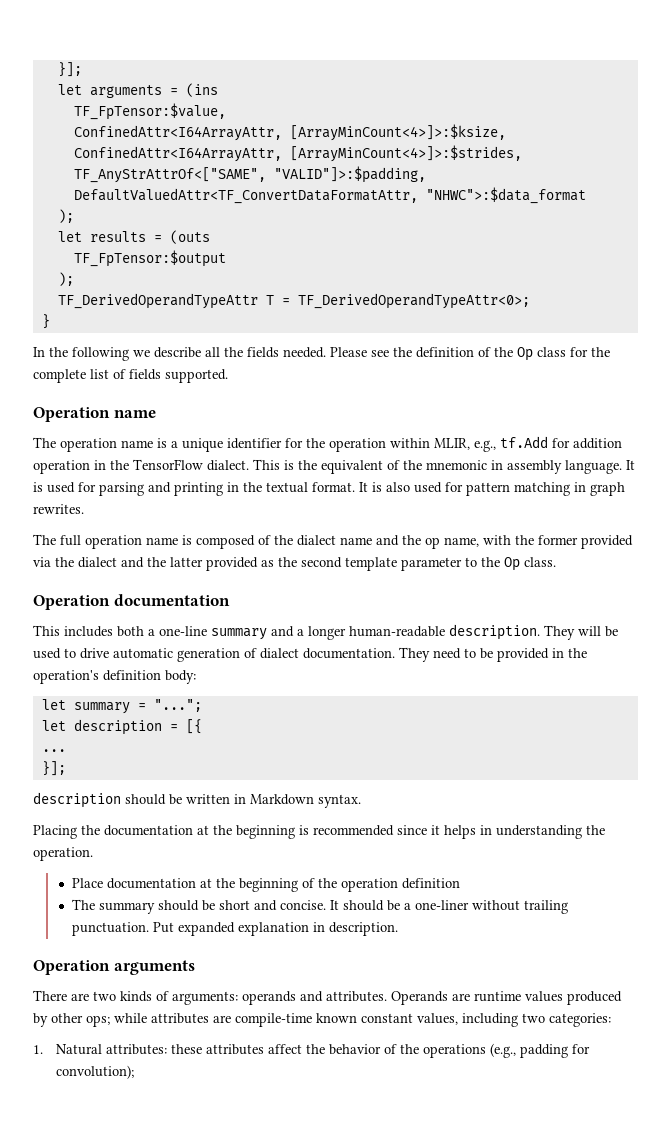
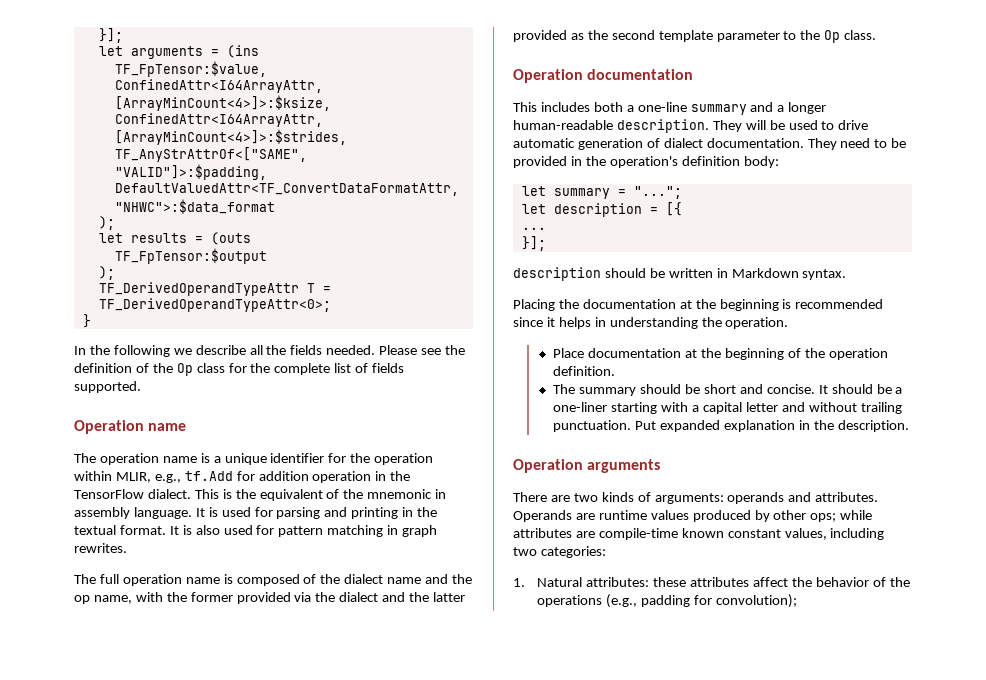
- Place documentation at the beginning of the operation definition
+ Place documentation at the beginning of the operation definition.
- It should be a one-liner without trailing punctuation.
+ It should be a one-liner starting with a capital letter and without trailing punctuation.
- Put expanded explanation in description.
+ Put expanded explanation in the description.

